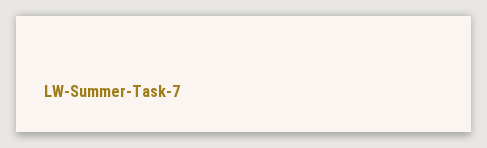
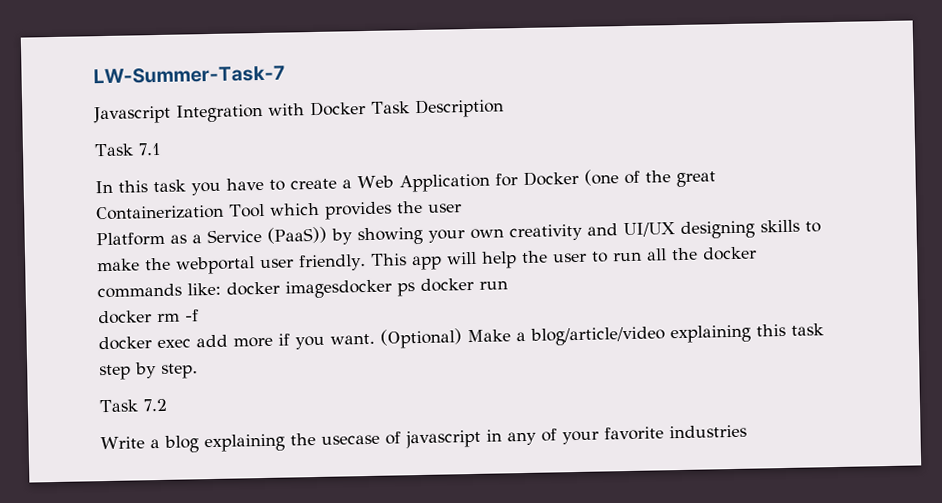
+ Javascript Integration with Docker Task Description
+ Task 7.1
+ In this task you have to create a Web Application for Docker (one of the great Containerization Tool which provides the user
+ Platform as a Service (PaaS)) by showing your own creativity and UI/UX designing skills to make the webportal user friendly. This app will help the user to run all the docker commands like: docker imagesdocker ps docker run
+ docker rm -f
+ docker exec add more if you want. (Optional) Make a blog/article/video explaining this task step by step.
+ Task 7.2
+ Write a blog explaining the usecase of javascript in any of your favorite industries

